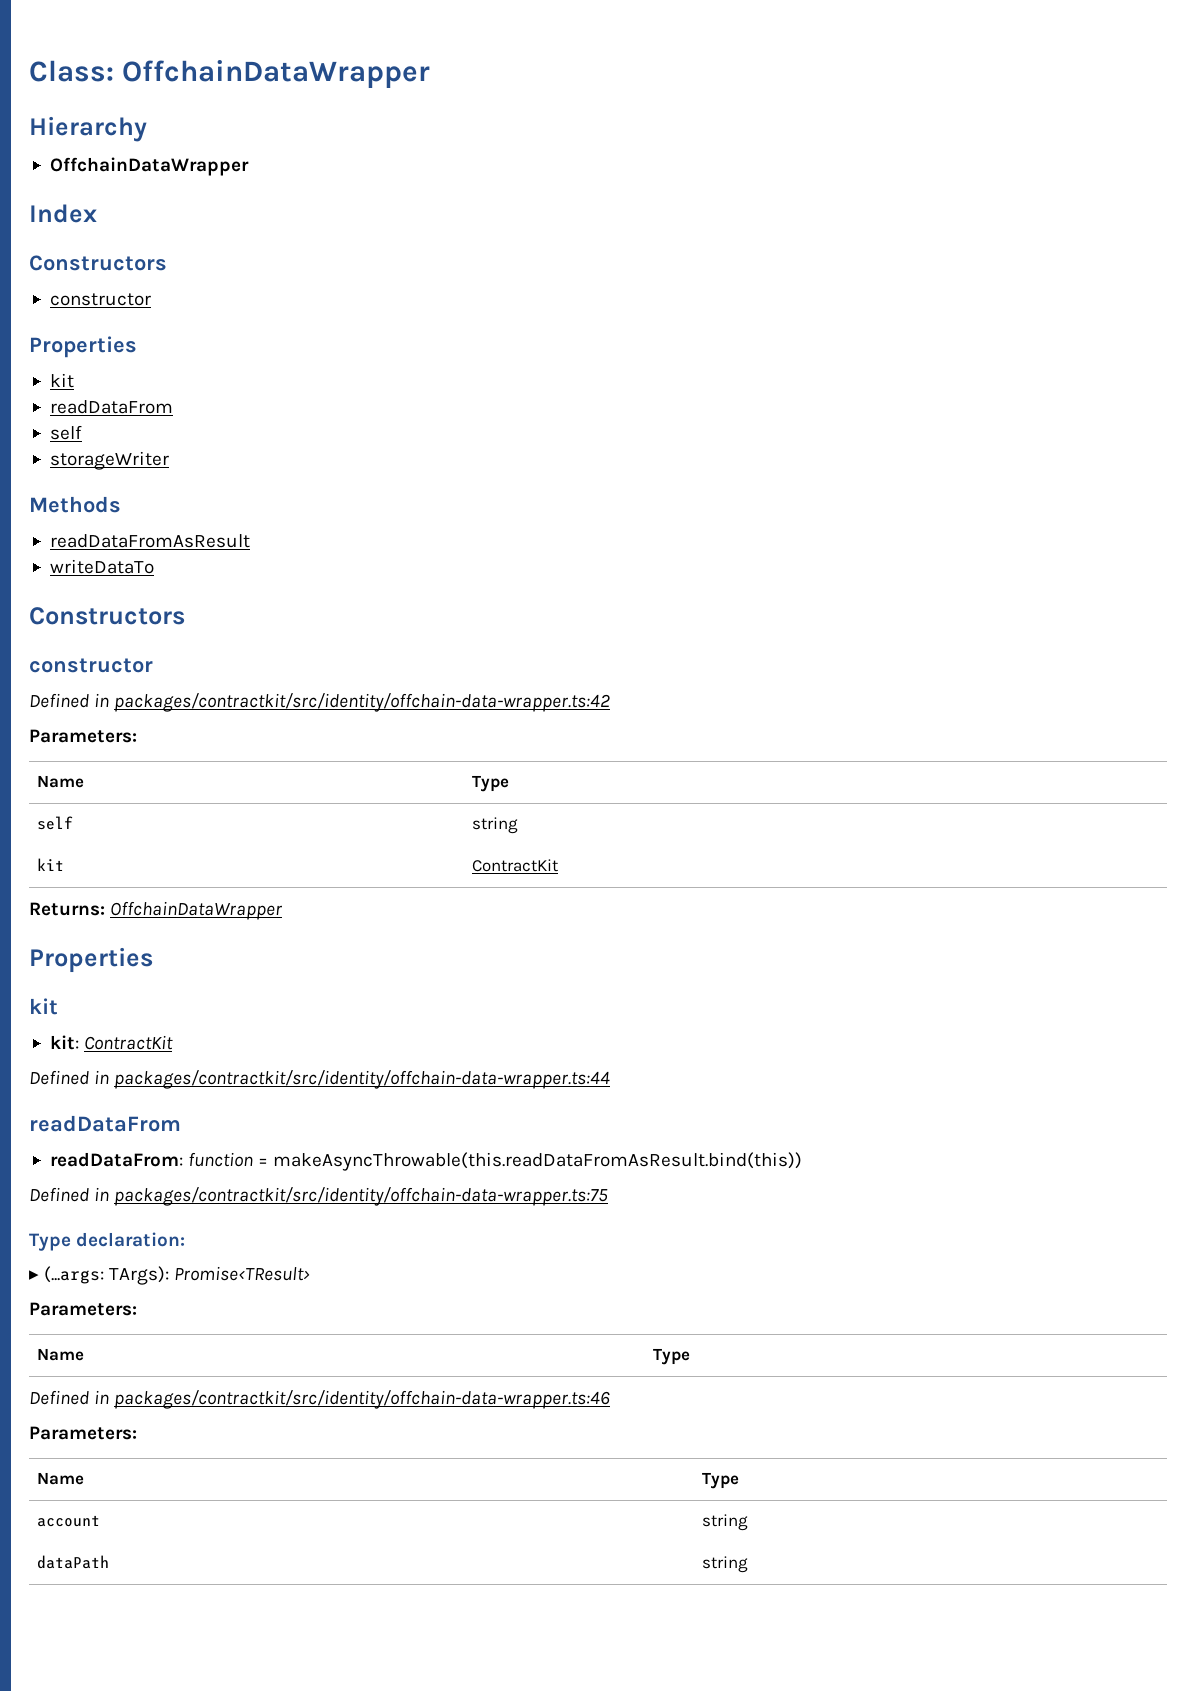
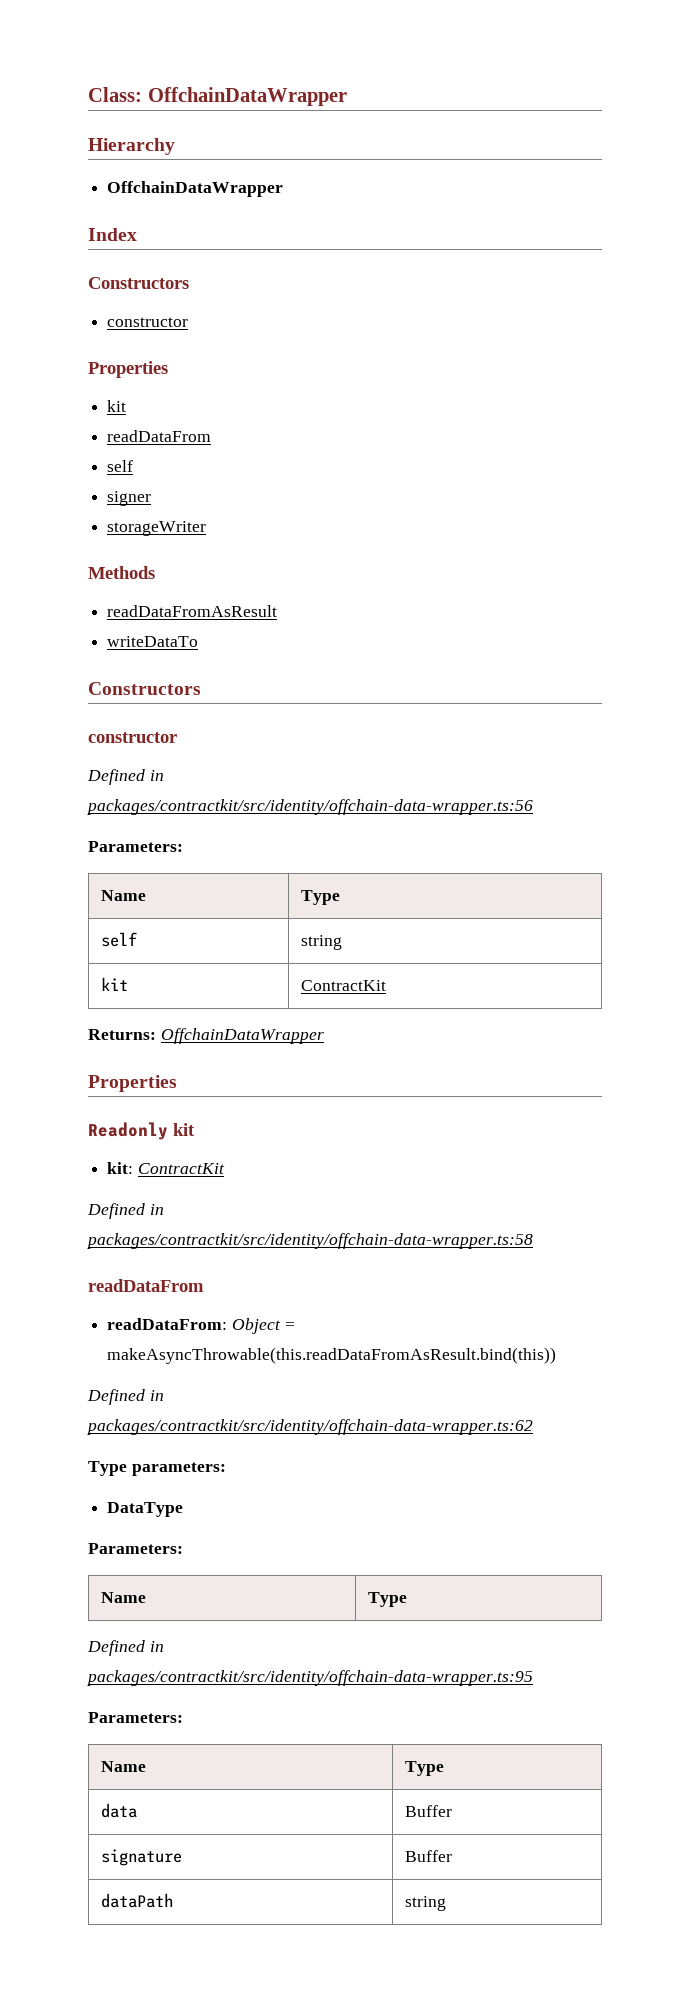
+ signer
- Defined in packages/contractkit/src/identity/offchain-data-wrapper.ts:42
+ Defined in packages/contractkit/src/identity/offchain-data-wrapper.ts:56
  Returns: OffchainDataWrapper
  Properties
- kit
+ Readonly kit
- Defined in packages/contractkit/src/identity/offchain-data-wrapper.ts:44
+ Defined in packages/contractkit/src/identity/offchain-data-wrapper.ts:58
- readDataFrom: function = makeAsyncThrowable(this.readDataFromAsResult.bind(this))
+ readDataFrom: Object = makeAsyncThrowable(this.readDataFromAsResult.bind(this))
- Defined in packages/contractkit/src/identity/offchain-data-wrapper.ts:75
- Type declaration:
- ▸ (...args: TArgs): Promise‹TResult›
+ Defined in packages/contractkit/src/identity/offchain-data-wrapper.ts:62
+ Type parameters:
+ DataType
- Defined in packages/contractkit/src/identity/offchain-data-wrapper.ts:46
+ Defined in packages/contractkit/src/identity/offchain-data-wrapper.ts:95
  Parameters:
  Name | Type
- account | string
+ data | Buffer
+ signature | Buffer

